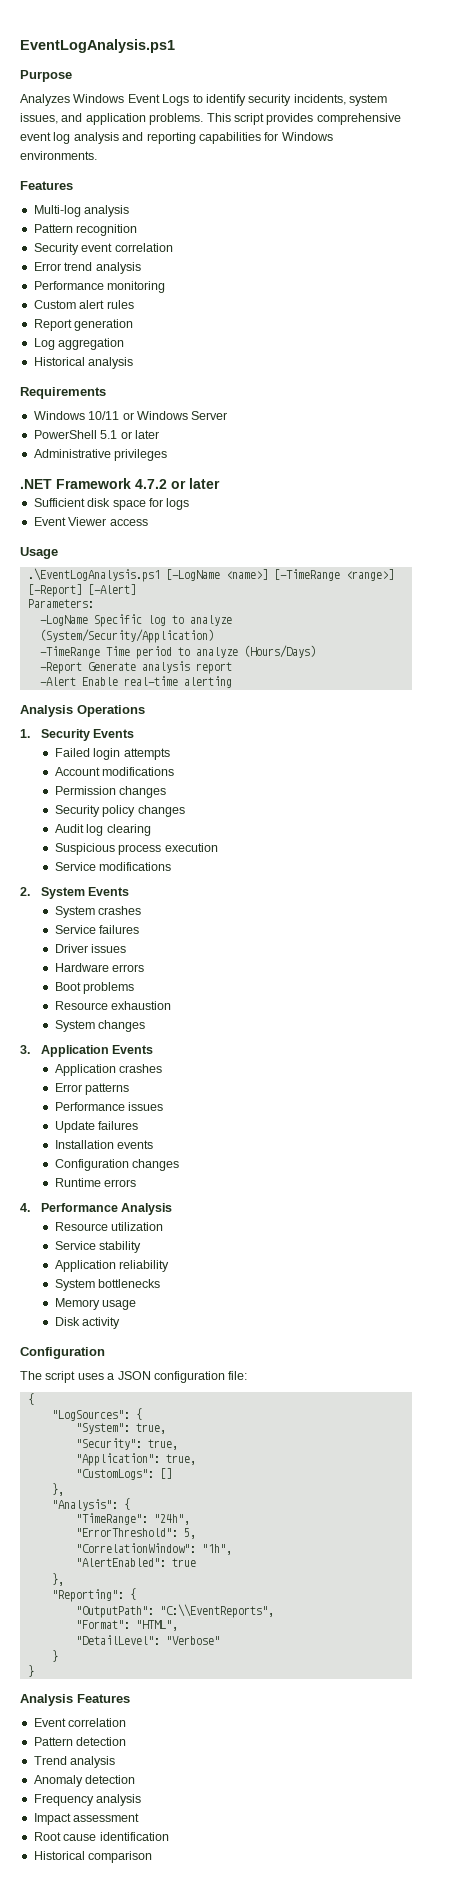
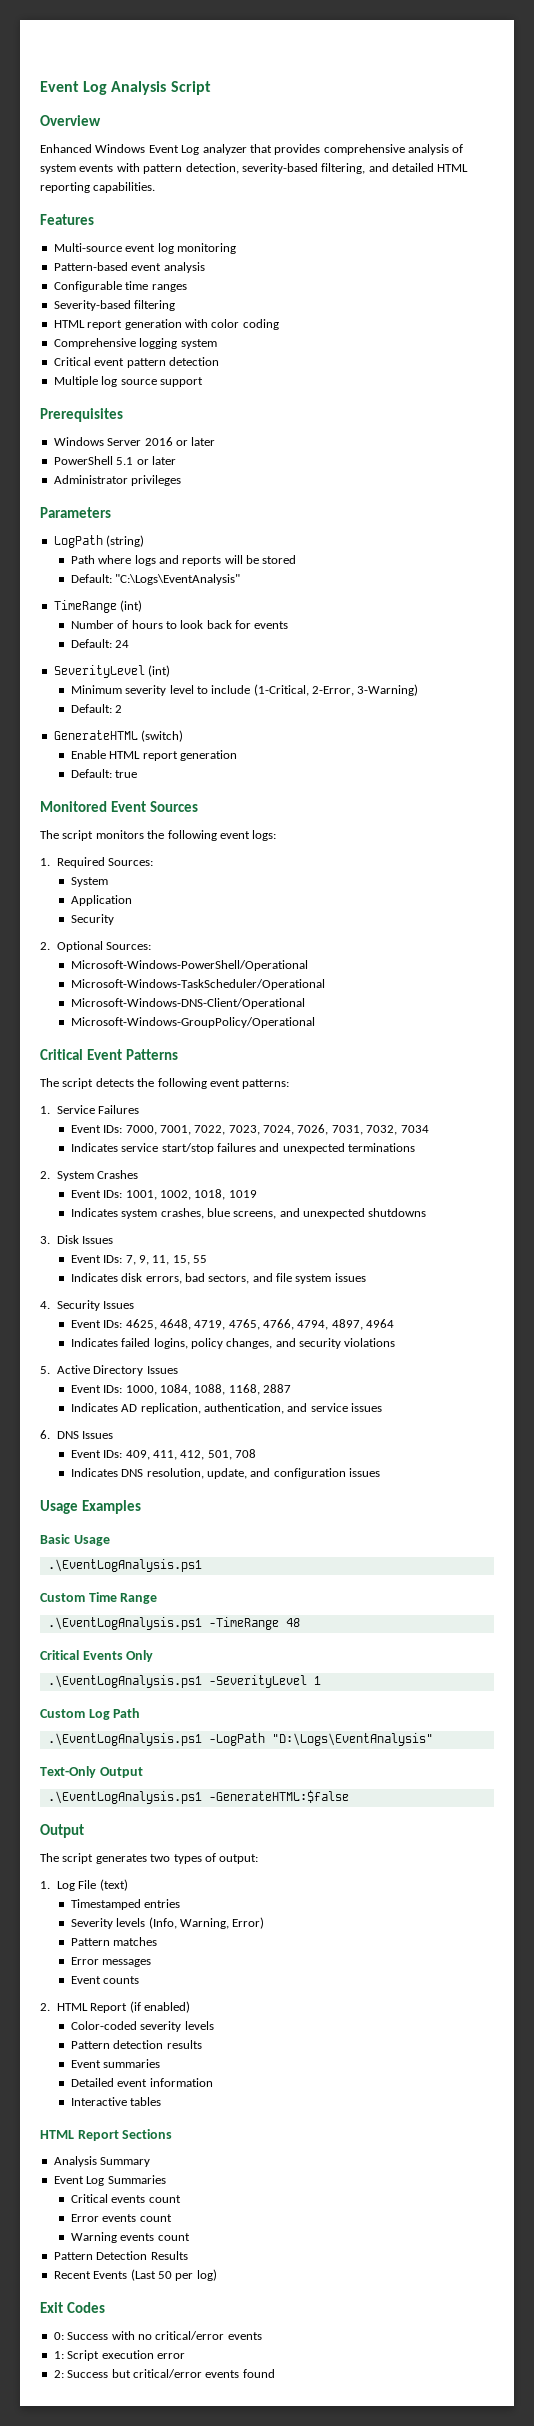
- EventLogAnalysis.ps1
- Purpose
- Analyzes Windows Event Logs to identify security incidents, system issues, and application problems. This script provides comprehensive event log analysis and reporting capabilities for Windows environments.
+ Event Log Analysis Script
+ Overview
+ Enhanced Windows Event Log analyzer that provides comprehensive analysis of system events with pattern detection, severity-based filtering, and detailed HTML reporting capabilities.
  Features
- Multi-log analysis
- Pattern recognition
- Security event correlation
- Error trend analysis
- Performance monitoring
- Custom alert rules
- Report generation
- Log aggregation
- Historical analysis
- Requirements
- Windows 10/11 or Windows Server
+ Multi-source event log monitoring
+ Pattern-based event analysis
+ Configurable time ranges
+ Severity-based filtering
+ HTML report generation with color coding
+ Comprehensive logging system
+ Critical event pattern detection
+ Multiple log source support
+ Prerequisites
+ Windows Server 2016 or later
- Administrative privileges
+ Administrator privileges
- .NET Framework 4.7.2 or later
- Sufficient disk space for logs
- Event Viewer access
- Usage
- .\EventLogAnalysis.ps1 [-LogName <name>] [-TimeRange <range>] [-Report] [-Alert]
- Parameters:
- -LogName Specific log to analyze (System/Security/Application)
- -TimeRange Time period to analyze (Hours/Days)
- -Report Generate analysis report
- -Alert Enable real-time alerting
- Analysis Operations
- 1. Security Events
- Failed login attempts
- Account modifications
- Permission changes
- Security policy changes
- Audit log clearing
- Suspicious process execution
- Service modifications
- 2. System Events
- System crashes
- Service failures
- Driver issues
- Hardware errors
- Boot problems
- Resource exhaustion
- System changes
- 3. Application Events
- Application crashes
- Error patterns
- Performance issues
- Update failures
- Installation events
- Configuration changes
- Runtime errors
- 4. Performance Analysis
- Resource utilization
- Service stability
- Application reliability
- System bottlenecks
- Memory usage
- Disk activity
- Configuration
- The script uses a JSON configuration file:
- {
- "LogSources": {
- "System": true,
- "Security": true,
- "Application": true,
- "CustomLogs": []
- },
- "Analysis": {
- "TimeRange": "24h",
- "ErrorThreshold": 5,
- "CorrelationWindow": "1h",
- "AlertEnabled": true
- },
- "Reporting": {
- "OutputPath": "C:\\EventReports",
- "Format": "HTML",
- "DetailLevel": "Verbose"
- }
- }
- Analysis Features
- Event correlation
- Pattern detection
- Trend analysis
- Anomaly detection
- Frequency analysis
- Impact assessment
- Root cause identification
- Historical comparison
+ Parameters
+ LogPath (string)
+ Path where logs and reports will be stored
+ Default: "C:\Logs\EventAnalysis"
+ TimeRange (int)
+ Number of hours to look back for events
+ Default: 24
+ SeverityLevel (int)
+ Minimum severity level to include (1-Critical, 2-Error, 3-Warning)
+ Default: 2
+ GenerateHTML (switch)
+ Enable HTML report generation
+ Default: true
+ Monitored Event Sources
+ The script monitors the following event logs:
+ 1. Required Sources:
+ System
+ Application
+ Security
+ 2. Optional Sources:
+ Microsoft-Windows-PowerShell/Operational
+ Microsoft-Windows-TaskScheduler/Operational
+ Microsoft-Windows-DNS-Client/Operational
+ Microsoft-Windows-GroupPolicy/Operational
+ Critical Event Patterns
+ The script detects the following event patterns:
+ 1. Service Failures
+ Event IDs: 7000, 7001, 7022, 7023, 7024, 7026, 7031, 7032, 7034
+ Indicates service start/stop failures and unexpected terminations
+ 2. System Crashes
+ Event IDs: 1001, 1002, 1018, 1019
+ Indicates system crashes, blue screens, and unexpected shutdowns
+ 3. Disk Issues
+ Event IDs: 7, 9, 11, 15, 55
+ Indicates disk errors, bad sectors, and file system issues
+ 4. Security Issues
+ Event IDs: 4625, 4648, 4719, 4765, 4766, 4794, 4897, 4964
+ Indicates failed logins, policy changes, and security violations
+ 5. Active Directory Issues
+ Event IDs: 1000, 1084, 1088, 1168, 2887
+ Indicates AD replication, authentication, and service issues
+ 6. DNS Issues
+ Event IDs: 409, 411, 412, 501, 708
+ Indicates DNS resolution, update, and configuration issues
+ Usage Examples
+ Basic Usage
+ .\EventLogAnalysis.ps1
+ Custom Time Range
+ .\EventLogAnalysis.ps1 -TimeRange 48
+ Critical Events Only
+ .\EventLogAnalysis.ps1 -SeverityLevel 1
+ Custom Log Path
+ .\EventLogAnalysis.ps1 -LogPath "D:\Logs\EventAnalysis"
+ Text-Only Output
+ .\EventLogAnalysis.ps1 -GenerateHTML:$false
+ Output
+ The script generates two types of output:
+ 1. Log File (text)
+ Timestamped entries
+ Severity levels (Info, Warning, Error)
+ Pattern matches
+ Error messages
+ Event counts
+ 2. HTML Report (if enabled)
+ Color-coded severity levels
+ Pattern detection results
+ Event summaries
+ Detailed event information
+ Interactive tables
+ HTML Report Sections
+ Analysis Summary
+ Event Log Summaries
+ Critical events count
+ Error events count
+ Warning events count
+ Pattern Detection Results
+ Recent Events (Last 50 per log)
+ Exit Codes
+ 0: Success with no critical/error events
+ 1: Script execution error
+ 2: Success but critical/error events found

